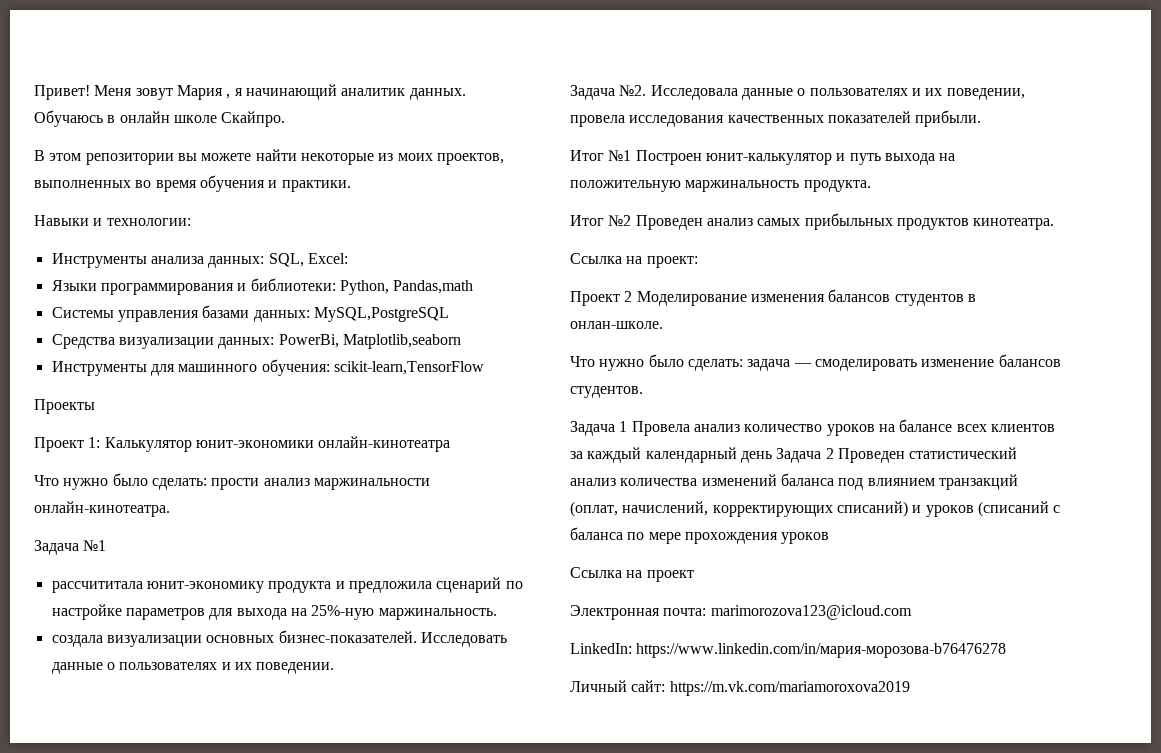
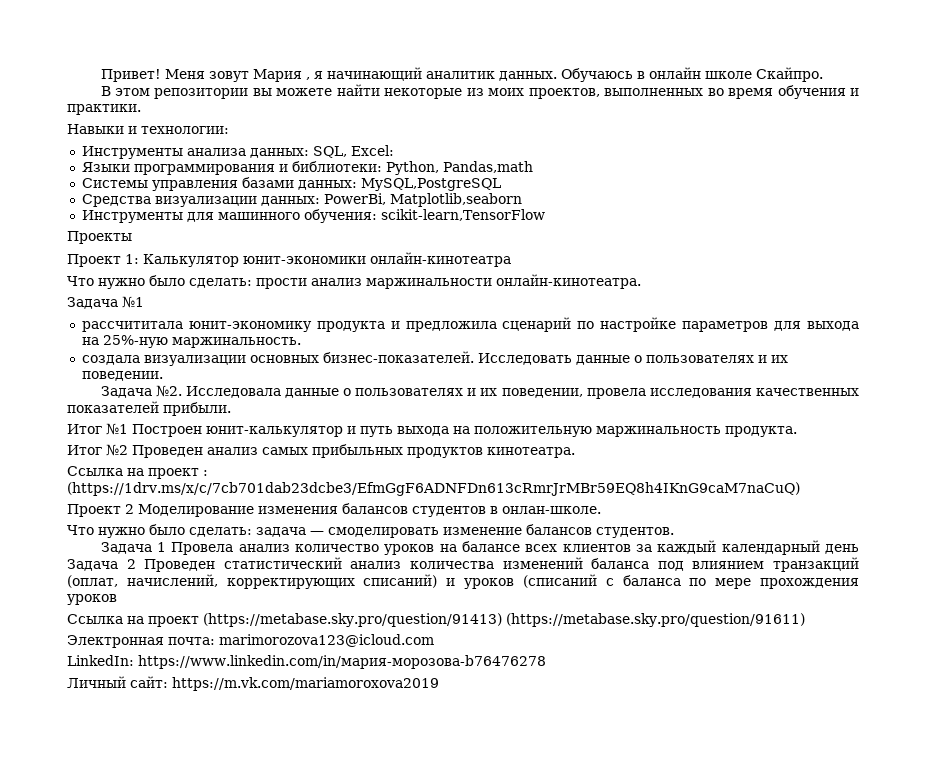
- Ссылка на проект:
+ Ссылка на проект : (https://1drv.ms/x/c/7cb701dab23dcbe3/EfmGgF6ADNFDn613cRmrJrMBr59EQ8h4IKnG9caM7naCuQ)
- Ссылка на проект
+ Ссылка на проект (https://metabase.sky.pro/question/91413) (https://metabase.sky.pro/question/91611)

